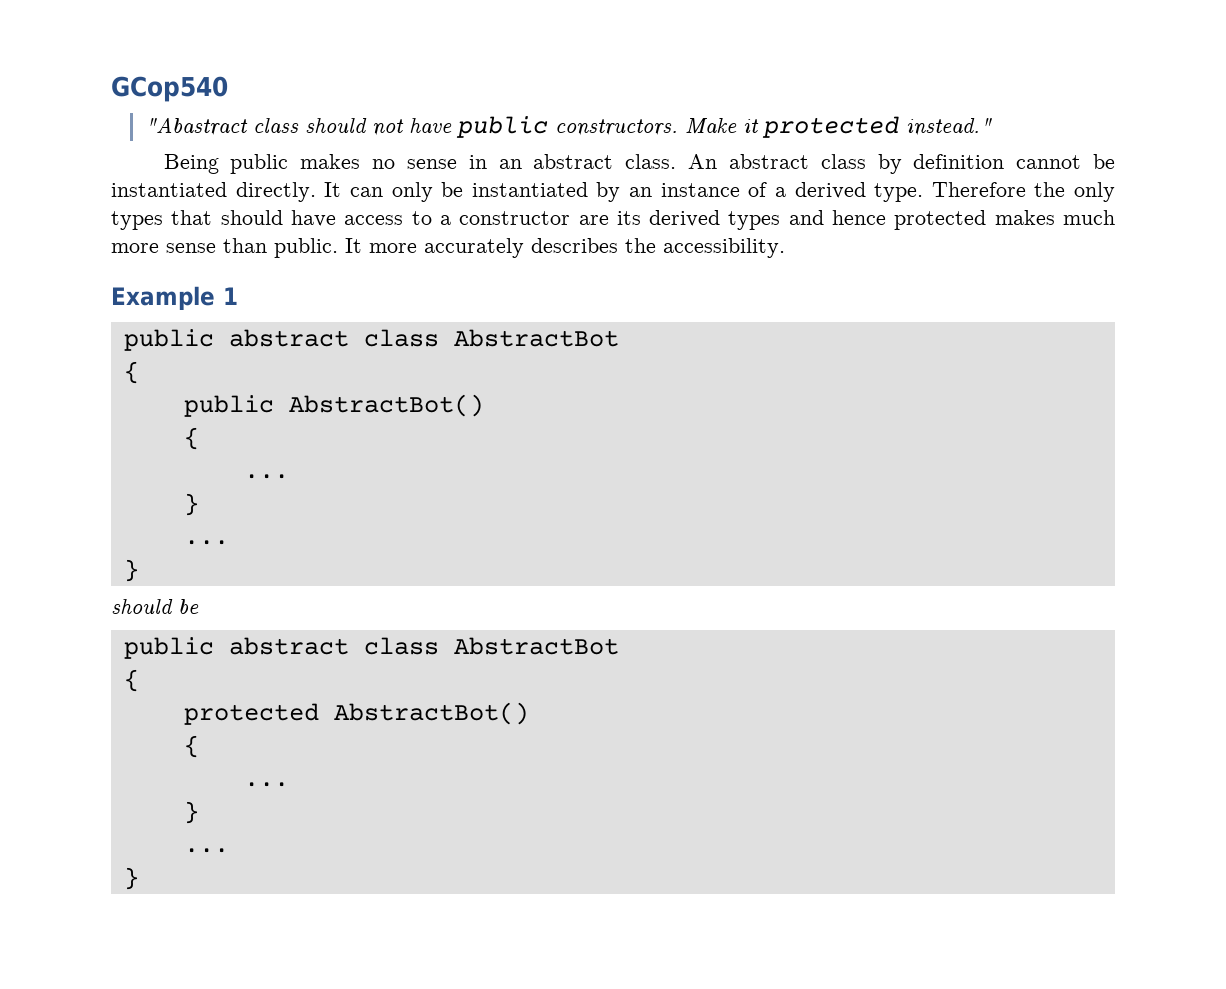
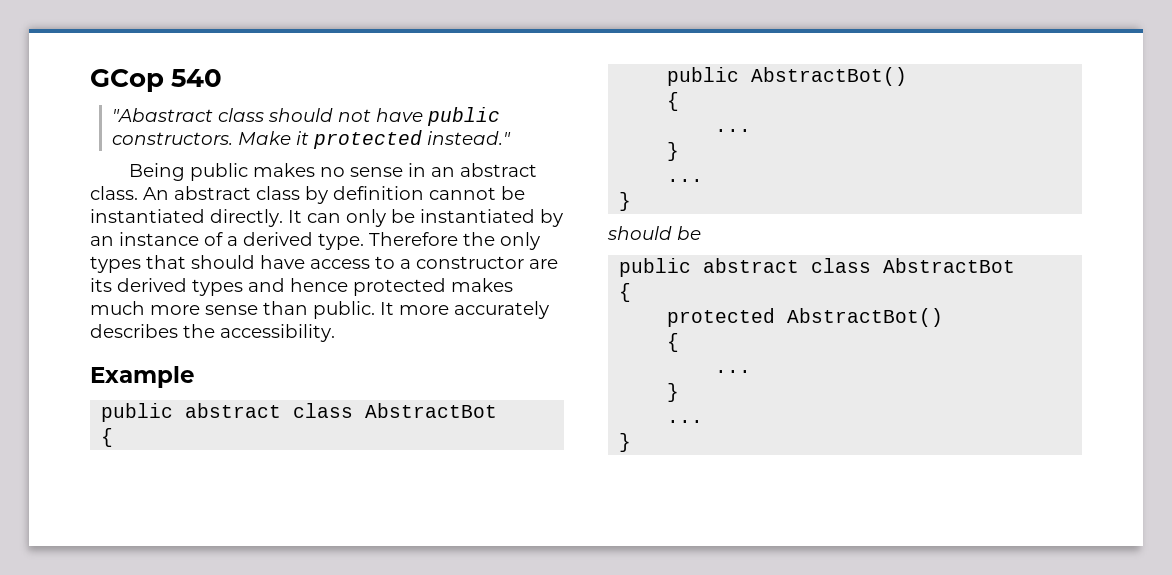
- GCop540
+ GCop 540
- Example 1
+ Example

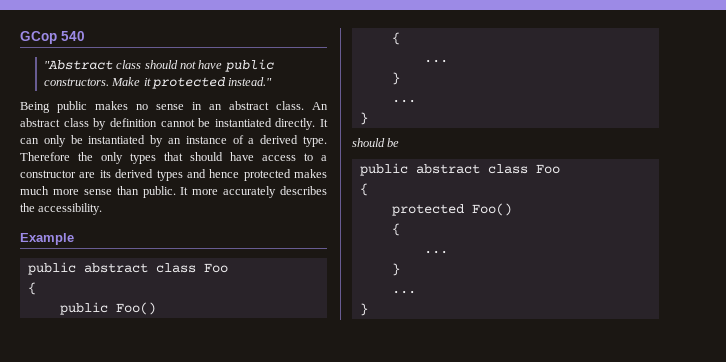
- "Abastract class should not have public constructors.
+ "Abstract class should not have public constructors.
  Example
- public abstract class AbstractBot
+ public abstract class Foo
- public AbstractBot()
+ public Foo()
  should be
- public abstract class AbstractBot
+ public abstract class Foo
- protected AbstractBot()
+ protected Foo()

